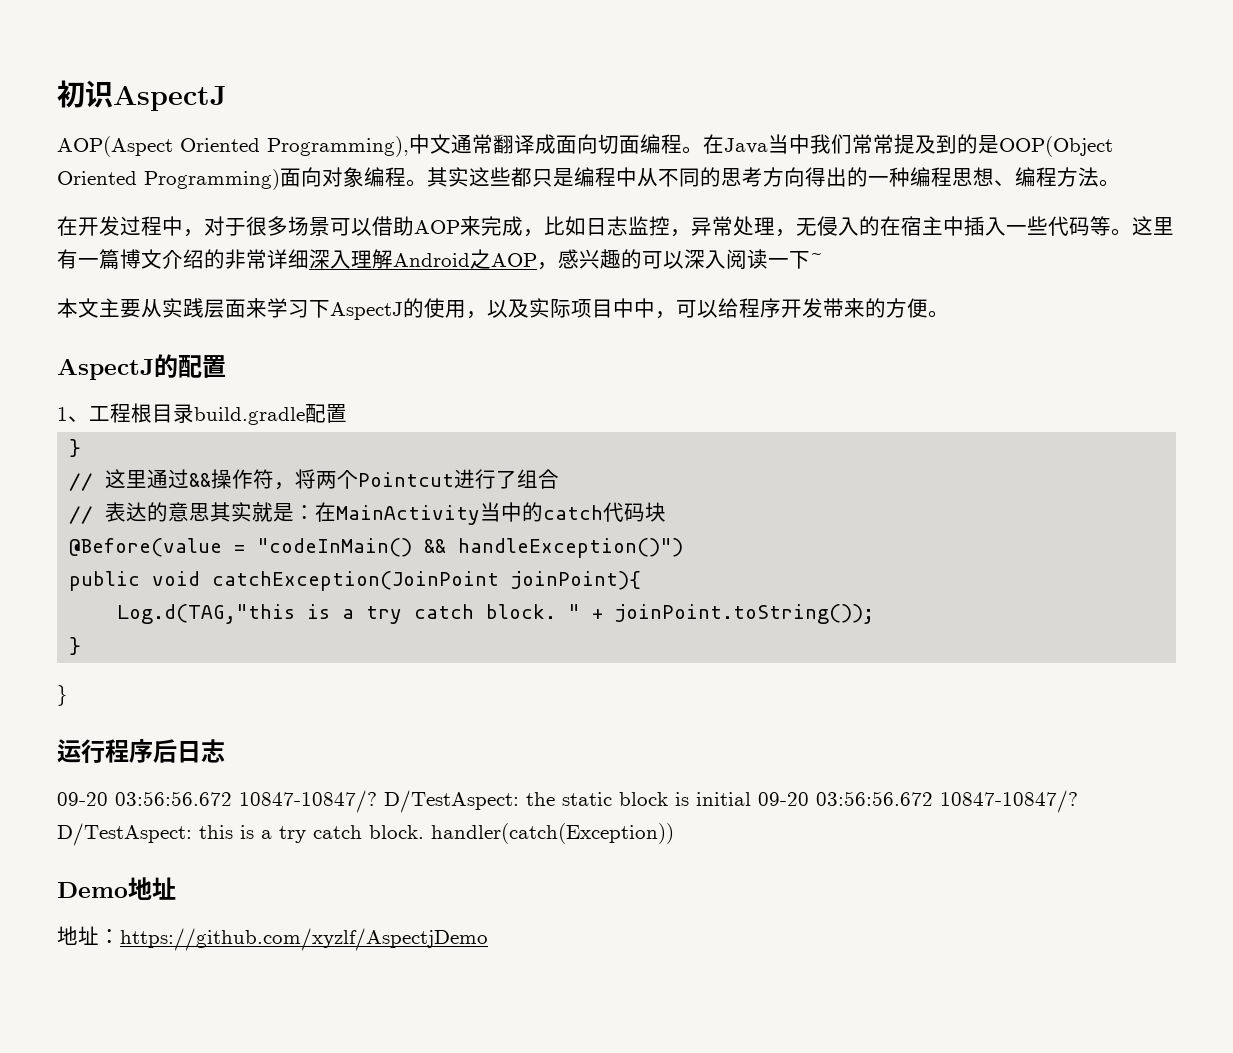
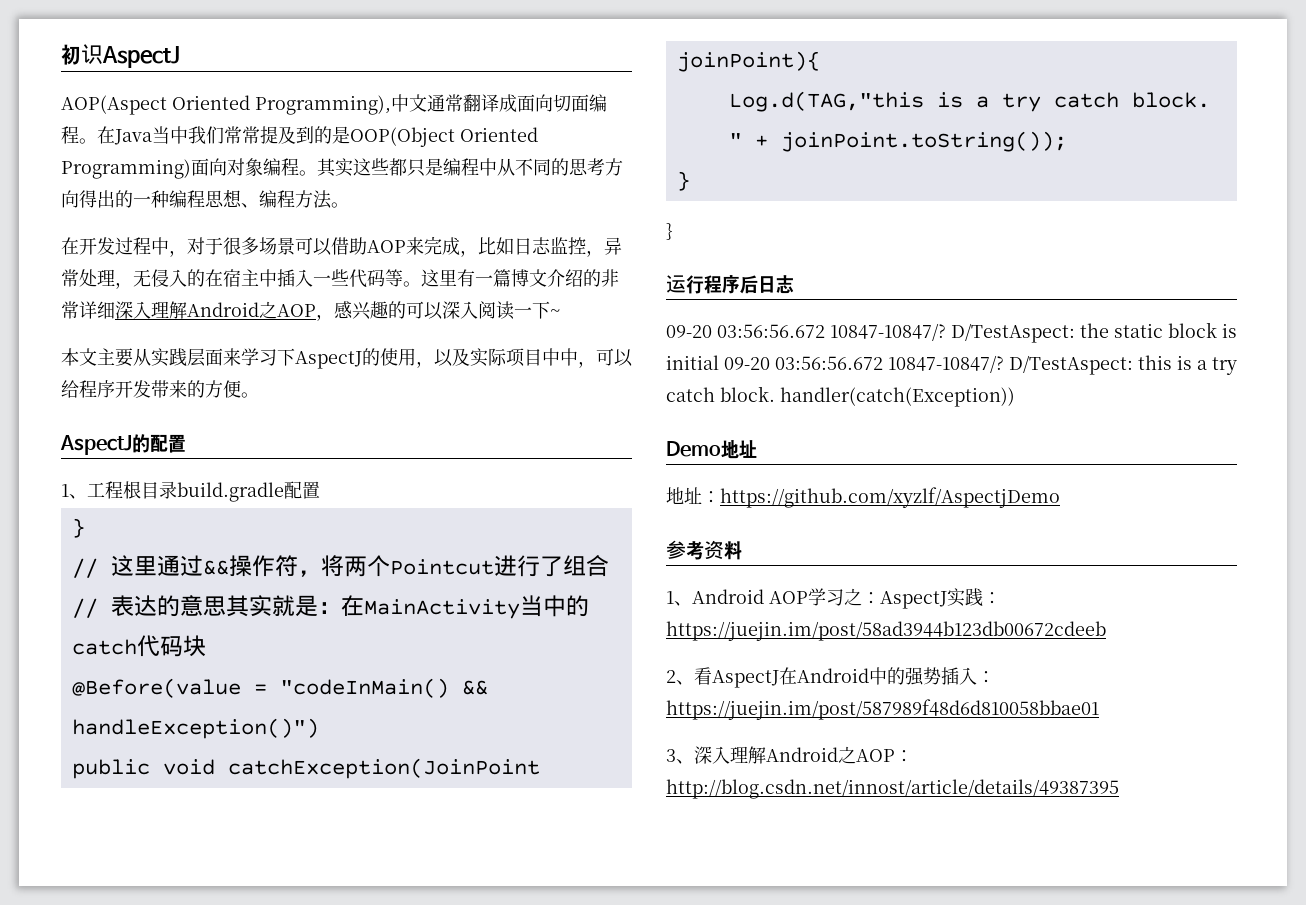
+ 参考资料
+ 1、Android AOP学习之：AspectJ实践：https://juejin.im/post/58ad3944b123db00672cdeeb
+ 2、看AspectJ在Android中的强势插入：https://juejin.im/post/587989f48d6d810058bbae01
+ 3、深入理解Android之AOP：http://blog.csdn.net/innost/article/details/49387395

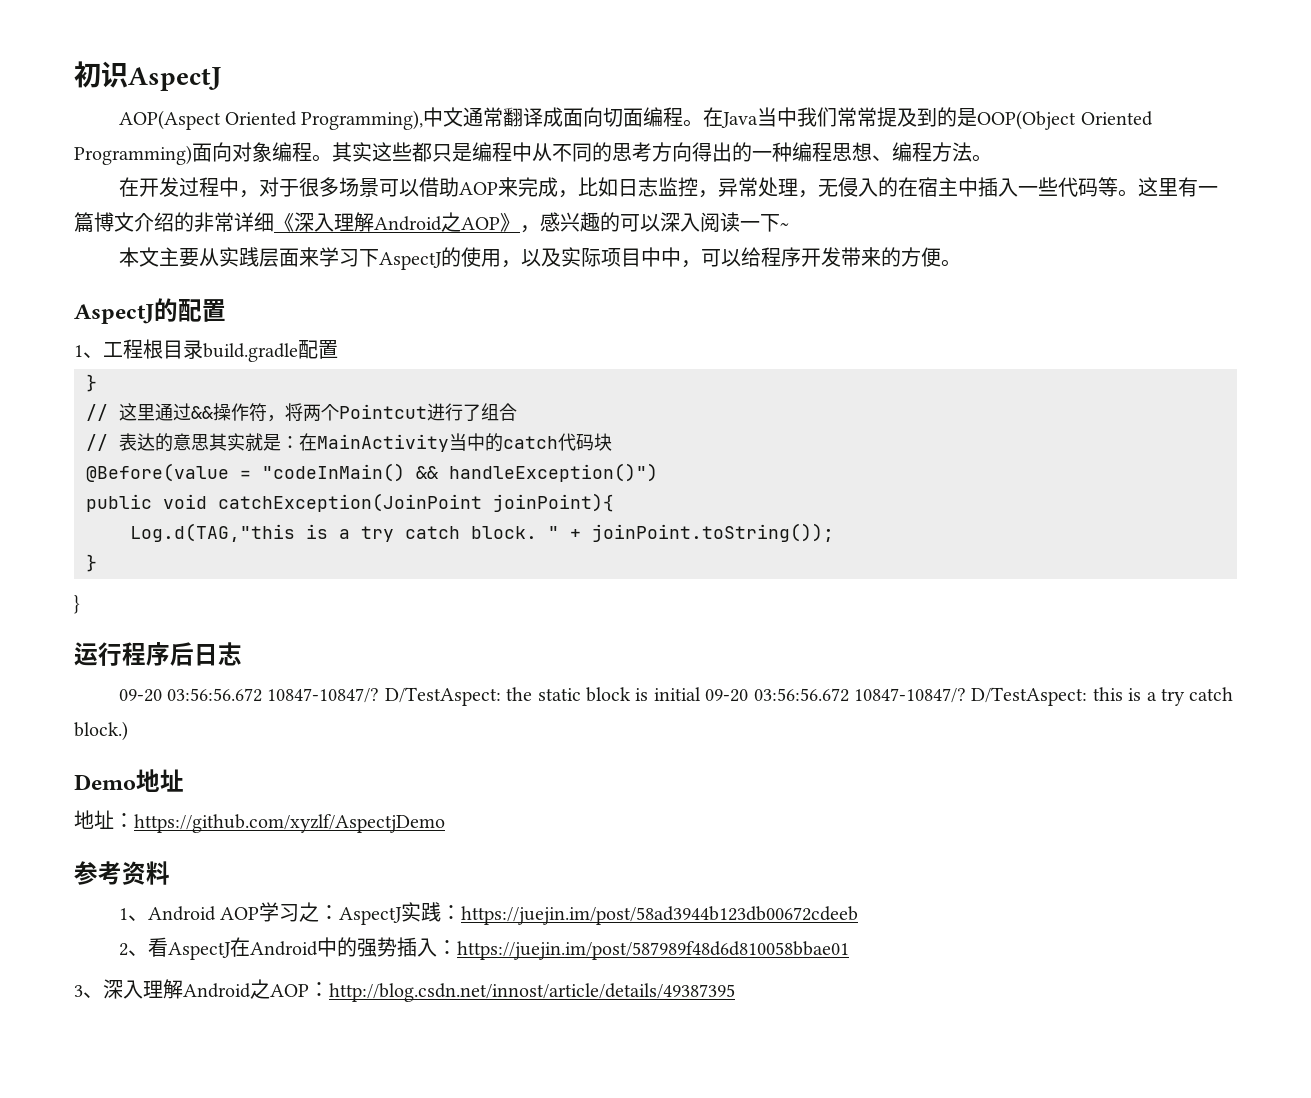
- 这里有一篇博文介绍的非常详细深入理解Android之AOP，感兴趣的可以深入阅读一下~
+ 这里有一篇博文介绍的非常详细《深入理解Android之AOP》，感兴趣的可以深入阅读一下~
- D/TestAspect: this is a try catch block. handler(catch(Exception))
+ D/TestAspect: this is a try catch block.)

